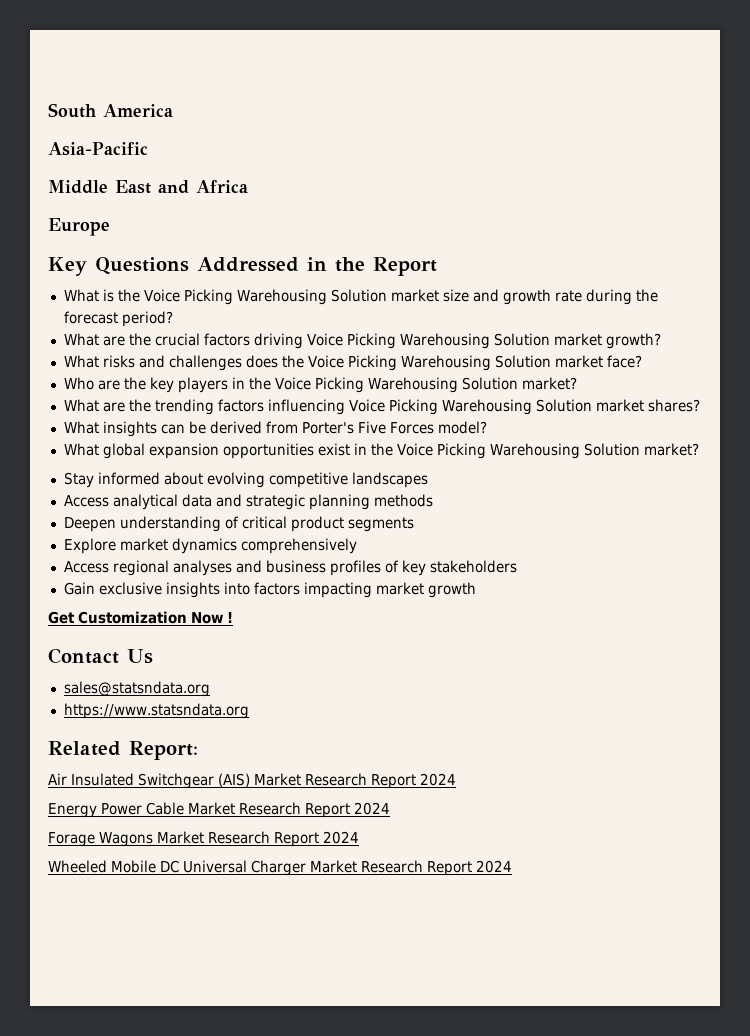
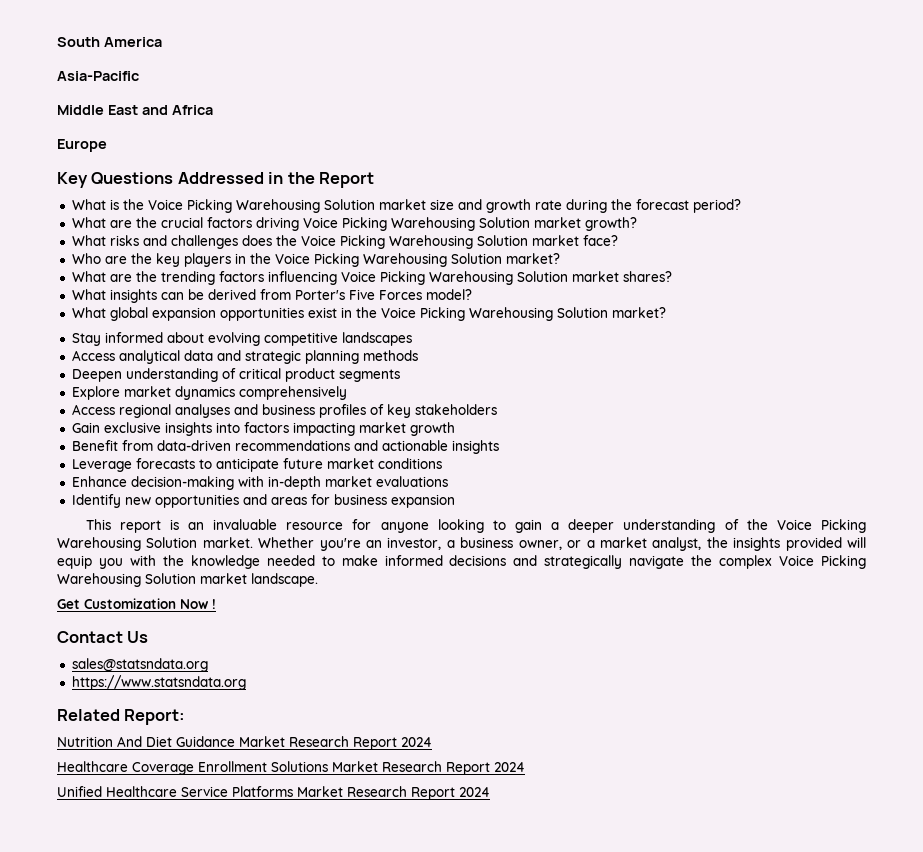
+ Benefit from data-driven recommendations and actionable insights
+ Leverage forecasts to anticipate future market conditions
+ Enhance decision-making with in-depth market evaluations
+ Identify new opportunities and areas for business expansion
+ This report is an invaluable resource for anyone looking to gain a deeper understanding of the Voice Picking Warehousing Solution market. Whether you're an investor, a business owner, or a market analyst, the insights provided will equip you with the knowledge needed to make informed decisions and strategically navigate the complex Voice Picking Warehousing Solution market landscape.
- Air Insulated Switchgear (AIS) Market Research Report 2024
- Energy Power Cable Market Research Report 2024
- Forage Wagons Market Research Report 2024
- Wheeled Mobile DC Universal Charger Market Research Report 2024
+ Nutrition And Diet Guidance Market Research Report 2024
+ Healthcare Coverage Enrollment Solutions Market Research Report 2024
+ Unified Healthcare Service Platforms Market Research Report 2024

